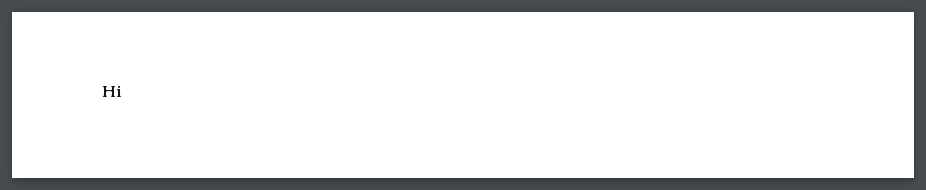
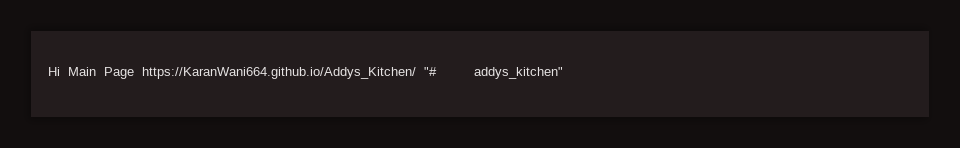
- Hi
+ Hi Main Page https://KaranWani664.github.io/Addys_Kitchen/ "# addys_kitchen"

